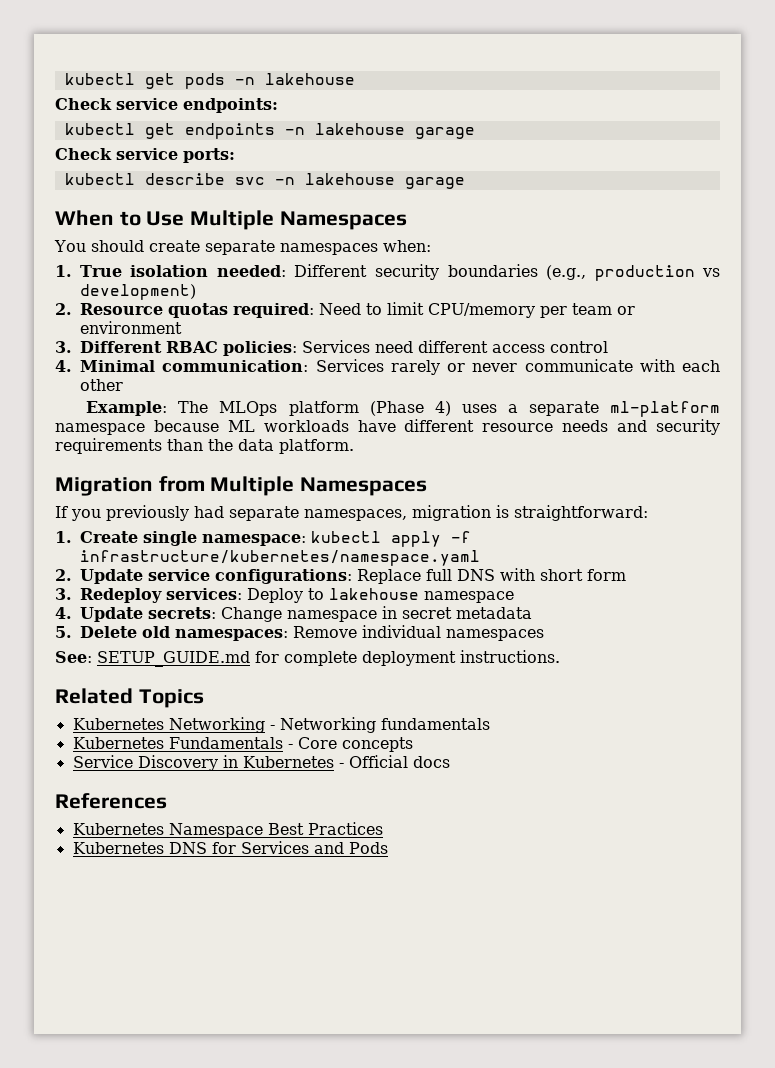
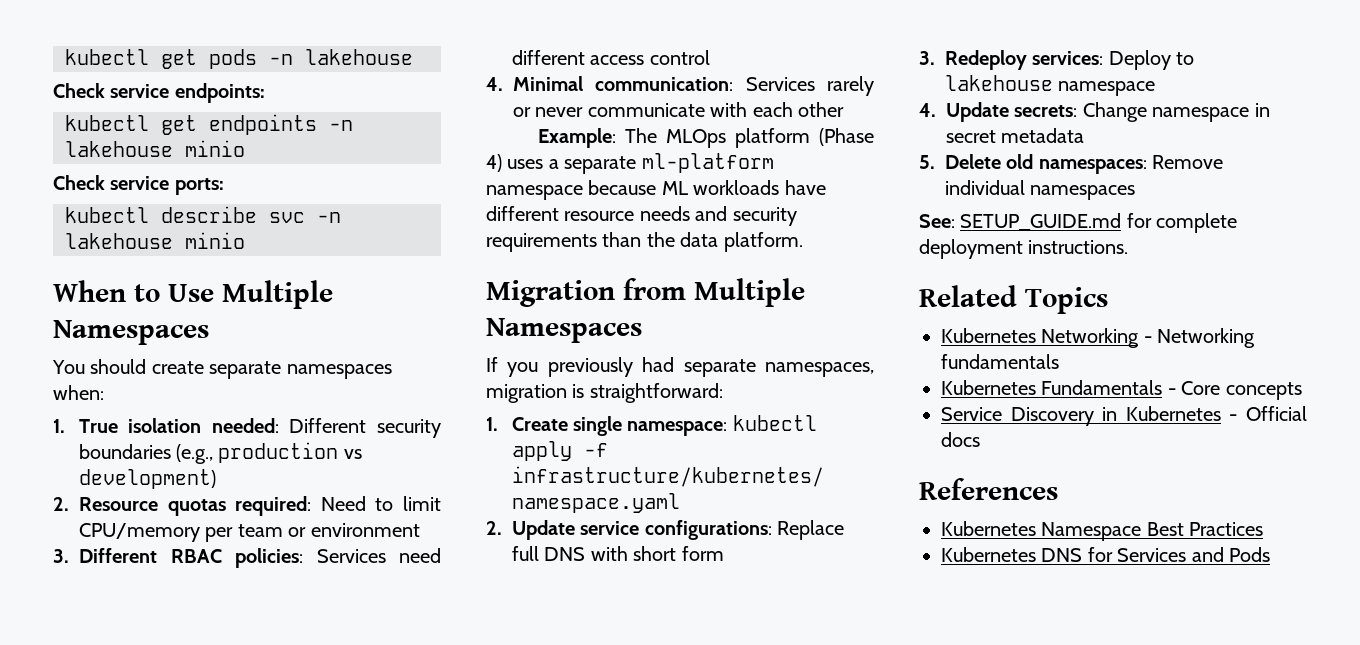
- kubectl get endpoints -n lakehouse garage
+ kubectl get endpoints -n lakehouse minio
- kubectl describe svc -n lakehouse garage
+ kubectl describe svc -n lakehouse minio

